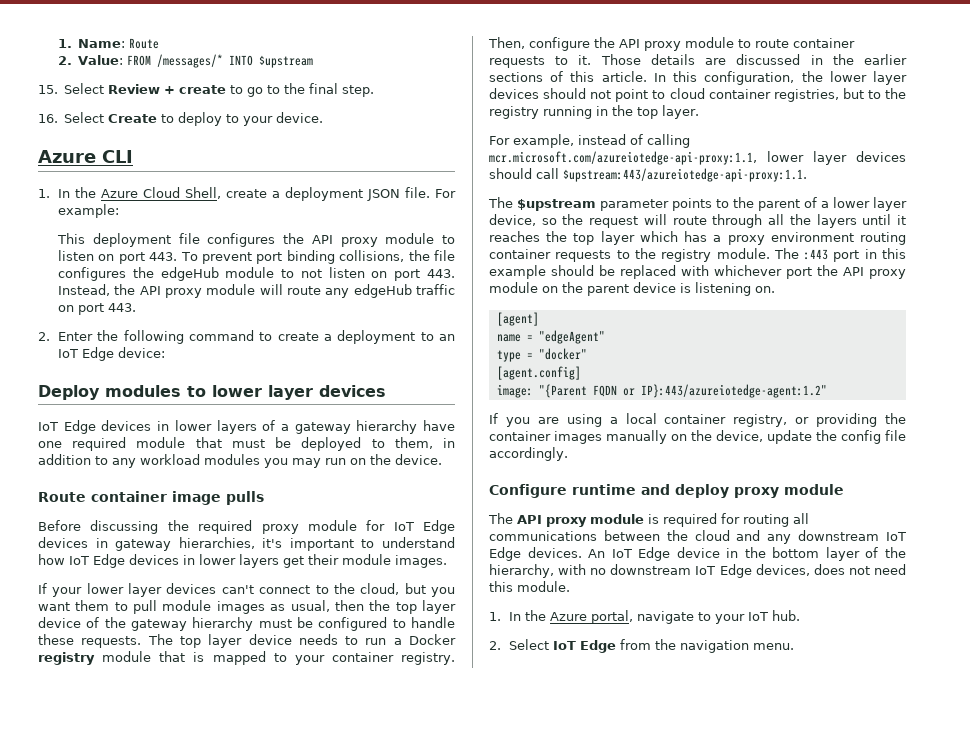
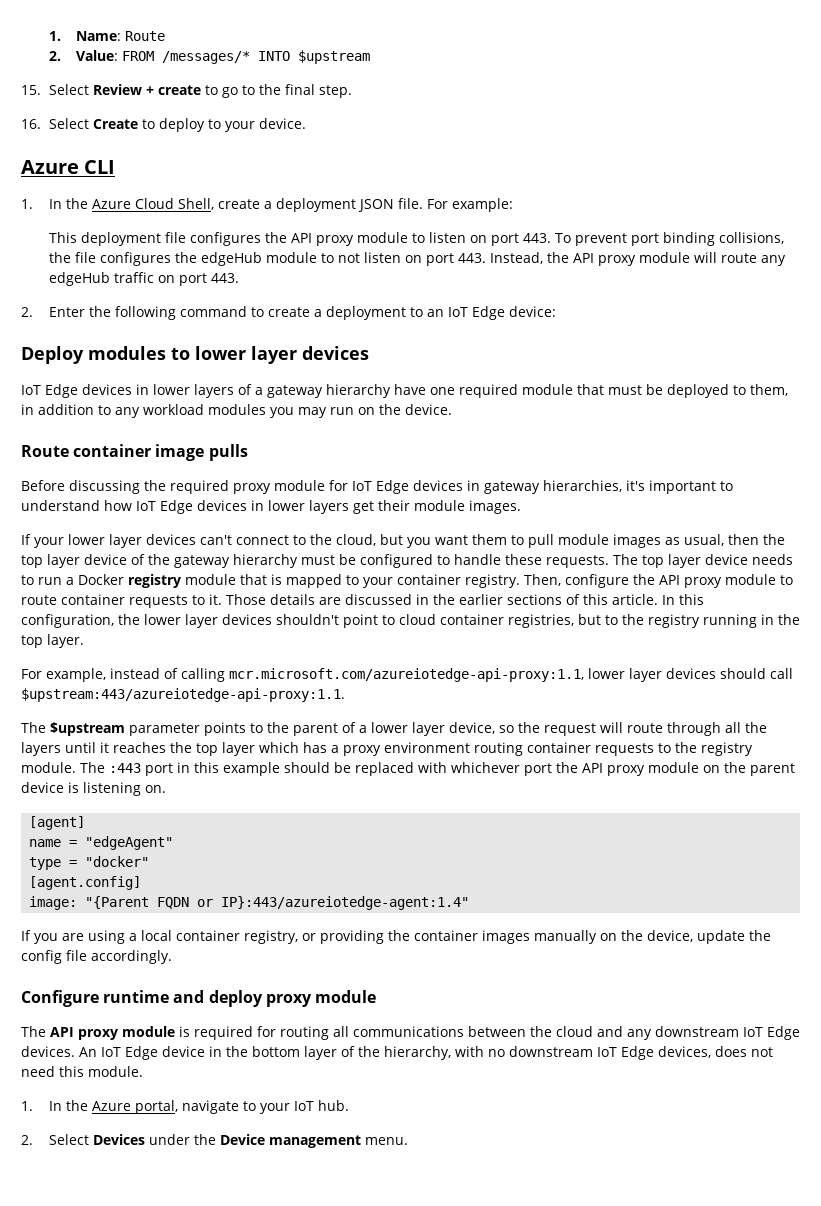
- In this configuration, the lower layer devices should not point to cloud container registries, but to the registry running in the top layer.
+ In this configuration, the lower layer devices shouldn't point to cloud container registries, but to the registry running in the top layer.
- image: "{Parent FQDN or IP}:443/azureiotedge-agent:1.2"
+ image: "{Parent FQDN or IP}:443/azureiotedge-agent:1.4"
- 2. Select IoT Edge from the navigation menu.
+ 2. Select Devices under the Device management menu.

